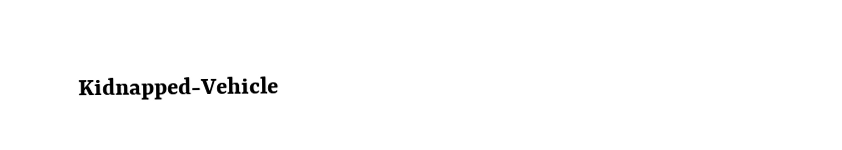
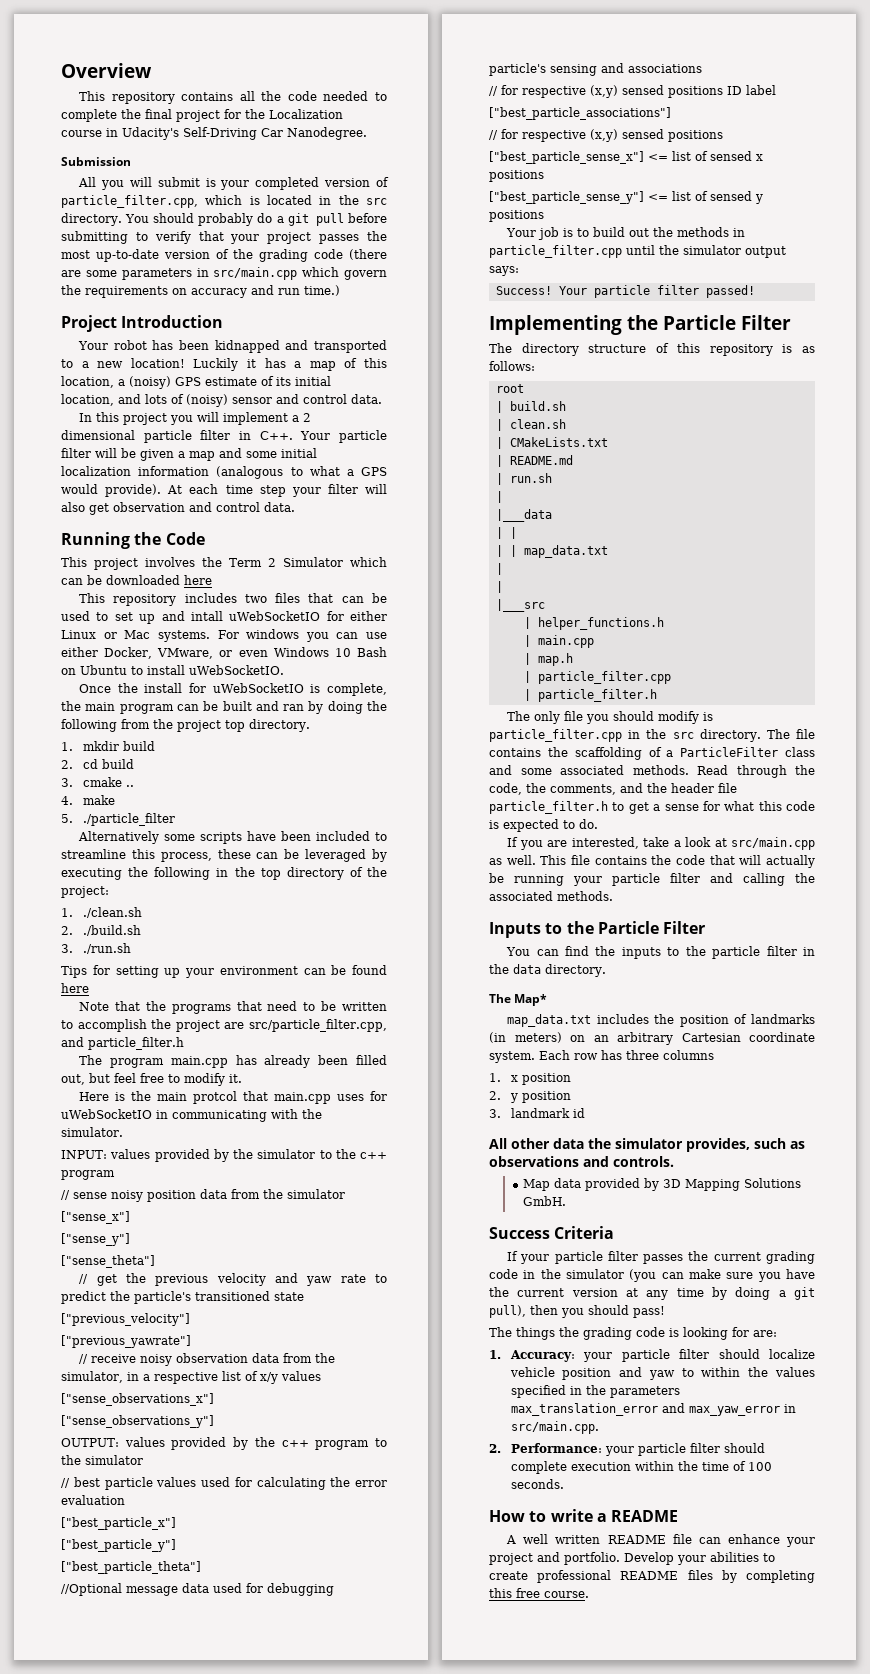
- Kidnapped-Vehicle
+ Overview
+ This repository contains all the code needed to complete the final project for the Localization course in Udacity's Self-Driving Car Nanodegree.
+ Submission
+ All you will submit is your completed version of particle_filter.cpp, which is located in the src directory. You should probably do a git pull before submitting to verify that your project passes the most up-to-date version of the grading code (there are some parameters in src/main.cpp which govern the requirements on accuracy and run time.)
+ Project Introduction
+ Your robot has been kidnapped and transported to a new location! Luckily it has a map of this location, a (noisy) GPS estimate of its initial location, and lots of (noisy) sensor and control data.
+ In this project you will implement a 2 dimensional particle filter in C++. Your particle filter will be given a map and some initial localization information (analogous to what a GPS would provide). At each time step your filter will also get observation and control data.
+ Running the Code
+ This project involves the Term 2 Simulator which can be downloaded here
+ This repository includes two files that can be used to set up and intall uWebSocketIO for either Linux or Mac systems. For windows you can use either Docker, VMware, or even Windows 10 Bash on Ubuntu to install uWebSocketIO.
+ Once the install for uWebSocketIO is complete, the main program can be built and ran by doing the following from the project top directory.
+ 1. mkdir build
+ 2. cd build
+ 3. cmake ..
+ 4. make
+ 5. ./particle_filter
+ Alternatively some scripts have been included to streamline this process, these can be leveraged by executing the following in the top directory of the project:
+ 1. ./clean.sh
+ 2. ./build.sh
+ 3. ./run.sh
+ Tips for setting up your environment can be found here
+ Note that the programs that need to be written to accomplish the project are src/particle_filter.cpp, and particle_filter.h
+ The program main.cpp has already been filled out, but feel free to modify it.
+ Here is the main protcol that main.cpp uses for uWebSocketIO in communicating with the simulator.
+ INPUT: values provided by the simulator to the c++ program
+ // sense noisy position data from the simulator
+ ["sense_x"]
+ ["sense_y"]
+ ["sense_theta"]
+ // get the previous velocity and yaw rate to predict the particle's transitioned state
+ ["previous_velocity"]
+ ["previous_yawrate"]
+ // receive noisy observation data from the simulator, in a respective list of x/y values
+ ["sense_observations_x"]
+ ["sense_observations_y"]
+ OUTPUT: values provided by the c++ program to the simulator
+ // best particle values used for calculating the error evaluation
+ ["best_particle_x"]
+ ["best_particle_y"]
+ ["best_particle_theta"]
+ //Optional message data used for debugging particle's sensing and associations
+ // for respective (x,y) sensed positions ID label
+ ["best_particle_associations"]
+ // for respective (x,y) sensed positions
+ ["best_particle_sense_x"] <= list of sensed x positions
+ ["best_particle_sense_y"] <= list of sensed y positions
+ Your job is to build out the methods in particle_filter.cpp until the simulator output says:
+ Success! Your particle filter passed!
+ Implementing the Particle Filter
+ The directory structure of this repository is as follows:
+ root
+ | build.sh
+ | clean.sh
+ | CMakeLists.txt
+ | README.md
+ | run.sh
+ |
+ |___data
+ | |
+ | | map_data.txt
+ |
+ |
+ |___src
+ | helper_functions.h
+ | main.cpp
+ | map.h
+ | particle_filter.cpp
+ | particle_filter.h
+ The only file you should modify is particle_filter.cpp in the src directory. The file contains the scaffolding of a ParticleFilter class and some associated methods. Read through the code, the comments, and the header file particle_filter.h to get a sense for what this code is expected to do.
+ If you are interested, take a look at src/main.cpp as well. This file contains the code that will actually be running your particle filter and calling the associated methods.
+ Inputs to the Particle Filter
+ You can find the inputs to the particle filter in the data directory.
+ The Map*
+ map_data.txt includes the position of landmarks (in meters) on an arbitrary Cartesian coordinate system. Each row has three columns
+ 1. x position
+ 2. y position
+ 3. landmark id
+ All other data the simulator provides, such as observations and controls.
+ Map data provided by 3D Mapping Solutions GmbH.
+ Success Criteria
+ If your particle filter passes the current grading code in the simulator (you can make sure you have the current version at any time by doing a git pull), then you should pass!
+ The things the grading code is looking for are:
+ 1. Accuracy: your particle filter should localize vehicle position and yaw to within the values specified in the parameters max_translation_error and max_yaw_error in src/main.cpp.
+ 2. Performance: your particle filter should complete execution within the time of 100 seconds.
+ How to write a README
+ A well written README file can enhance your project and portfolio. Develop your abilities to create professional README files by completing this free course.

